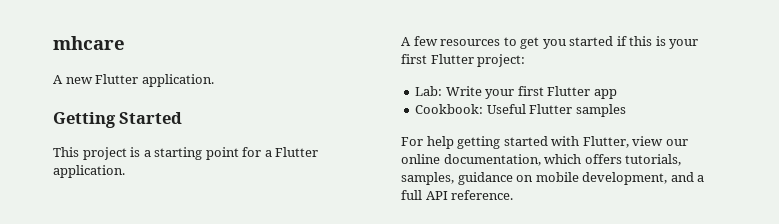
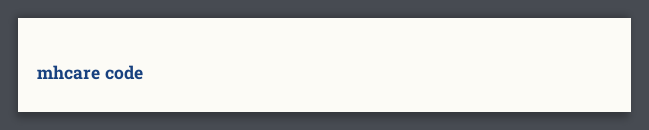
- mhcare
- A new Flutter application.
- Getting Started
- This project is a starting point for a Flutter application.
- A few resources to get you started if this is your first Flutter project:
- Lab: Write your first Flutter app
- Cookbook: Useful Flutter samples
- For help getting started with Flutter, view our online documentation, which offers tutorials, samples, guidance on mobile development, and a full API reference.
+ mhcare code

